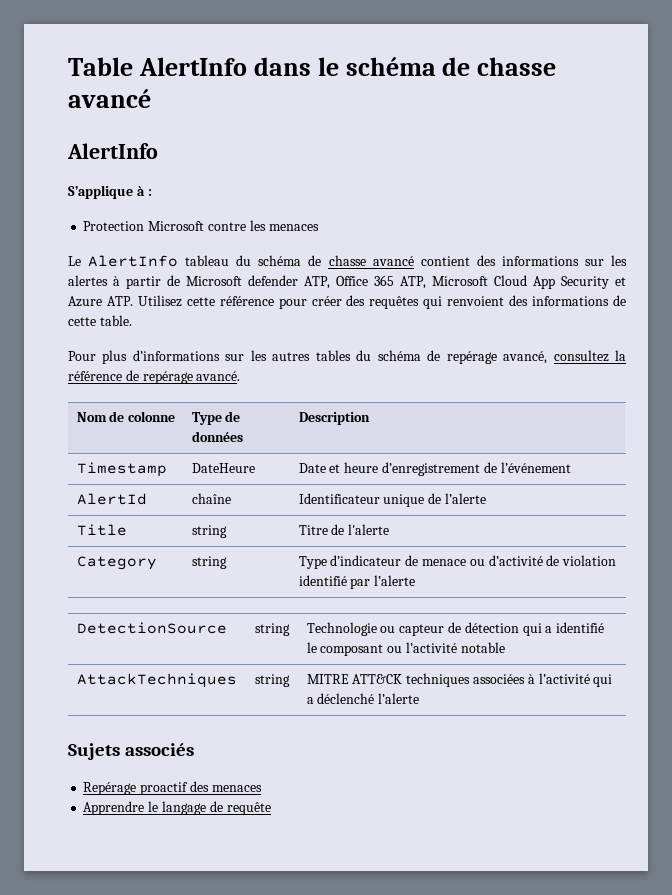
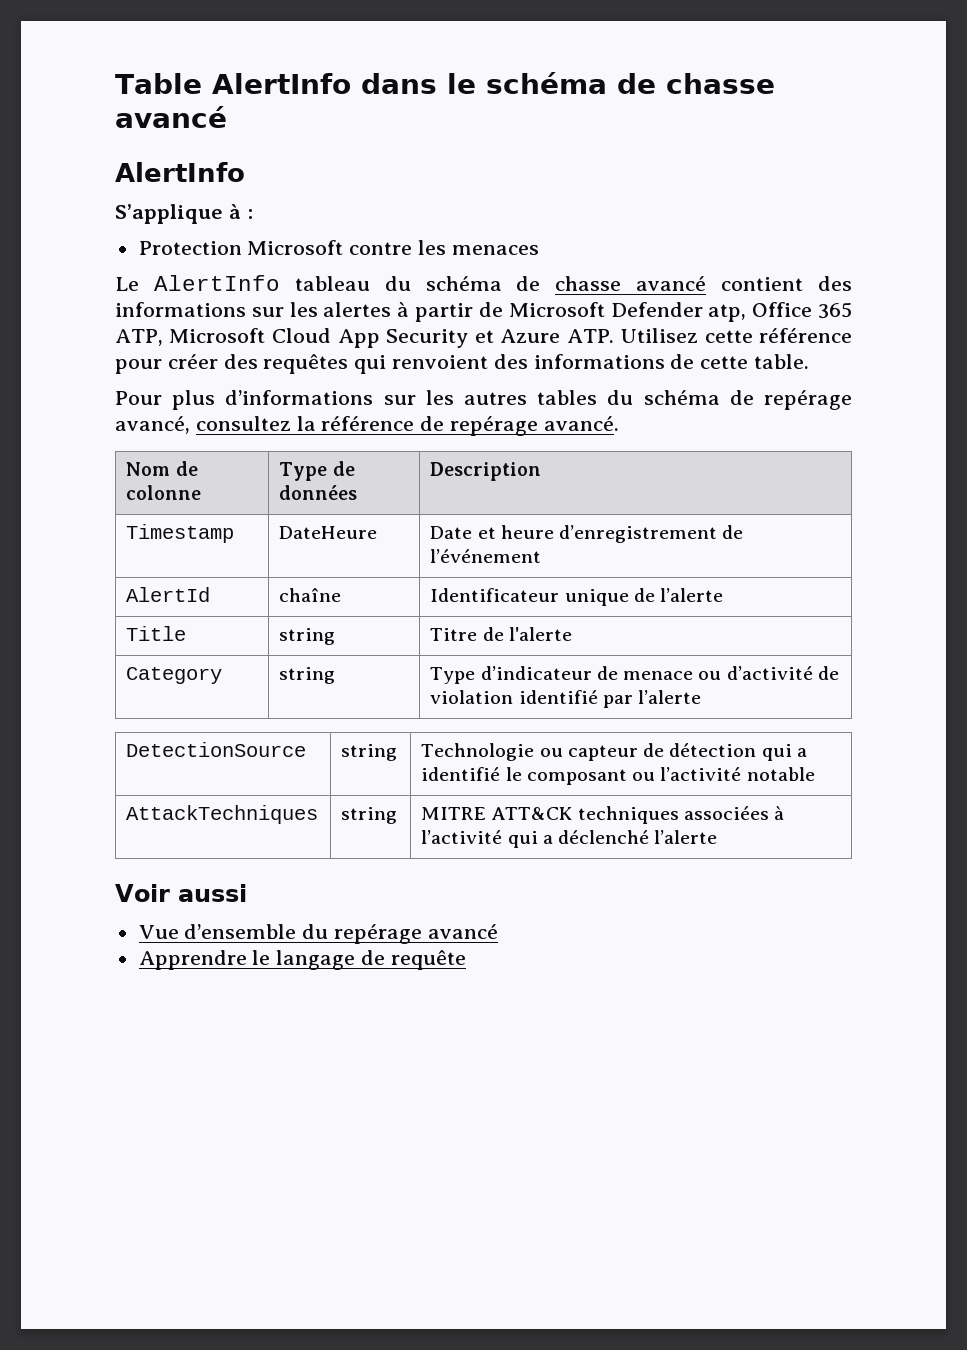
- Le AlertInfo tableau du schéma de chasse avancé contient des informations sur les alertes à partir de Microsoft defender ATP, Office 365 ATP, Microsoft Cloud App Security et Azure ATP. Utilisez cette référence pour créer des requêtes qui renvoient des informations de cette table.
+ Le AlertInfo tableau du schéma de chasse avancé contient des informations sur les alertes à partir de Microsoft Defender atp, Office 365 ATP, Microsoft Cloud App Security et Azure ATP. Utilisez cette référence pour créer des requêtes qui renvoient des informations de cette table.
- Sujets associés
- Repérage proactif des menaces
+ Voir aussi
+ Vue d’ensemble du repérage avancé

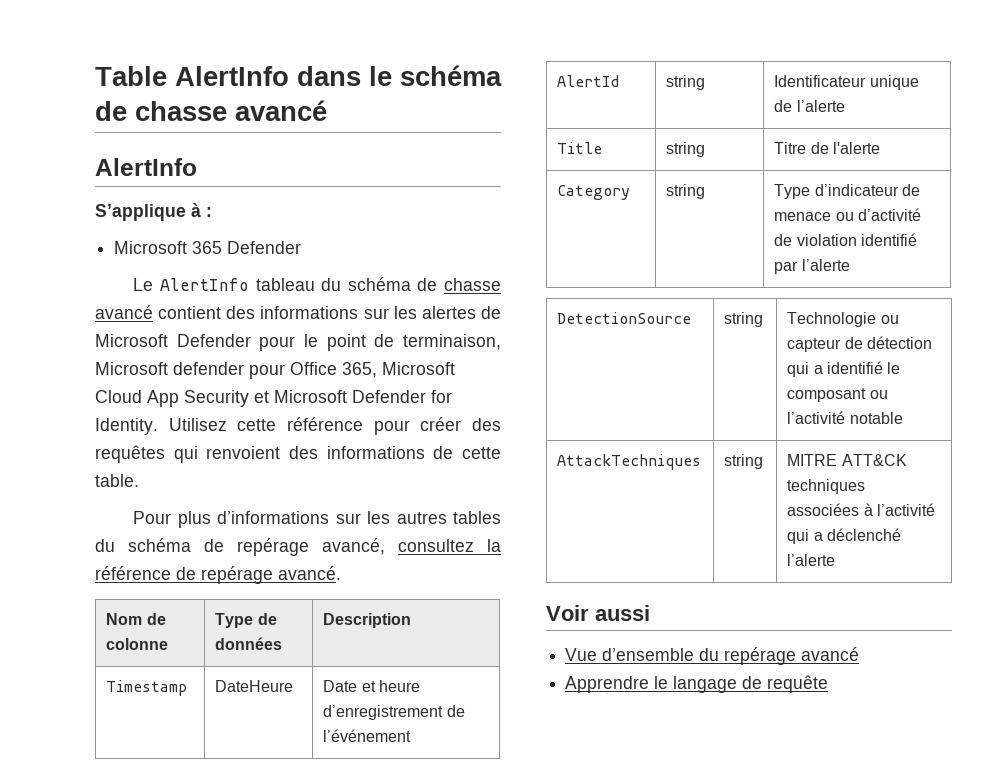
- Protection Microsoft contre les menaces
+ Microsoft 365 Defender
- Le AlertInfo tableau du schéma de chasse avancé contient des informations sur les alertes à partir de Microsoft Defender atp, Office 365 ATP, Microsoft Cloud App Security et Azure ATP. Utilisez cette référence pour créer des requêtes qui renvoient des informations de cette table.
+ Le AlertInfo tableau du schéma de chasse avancé contient des informations sur les alertes de Microsoft Defender pour le point de terminaison, Microsoft defender pour Office 365, Microsoft Cloud App Security et Microsoft Defender for Identity. Utilisez cette référence pour créer des requêtes qui renvoient des informations de cette table.
- AlertId | chaîne | Identificateur unique de l’alerte
+ AlertId | string | Identificateur unique de l’alerte

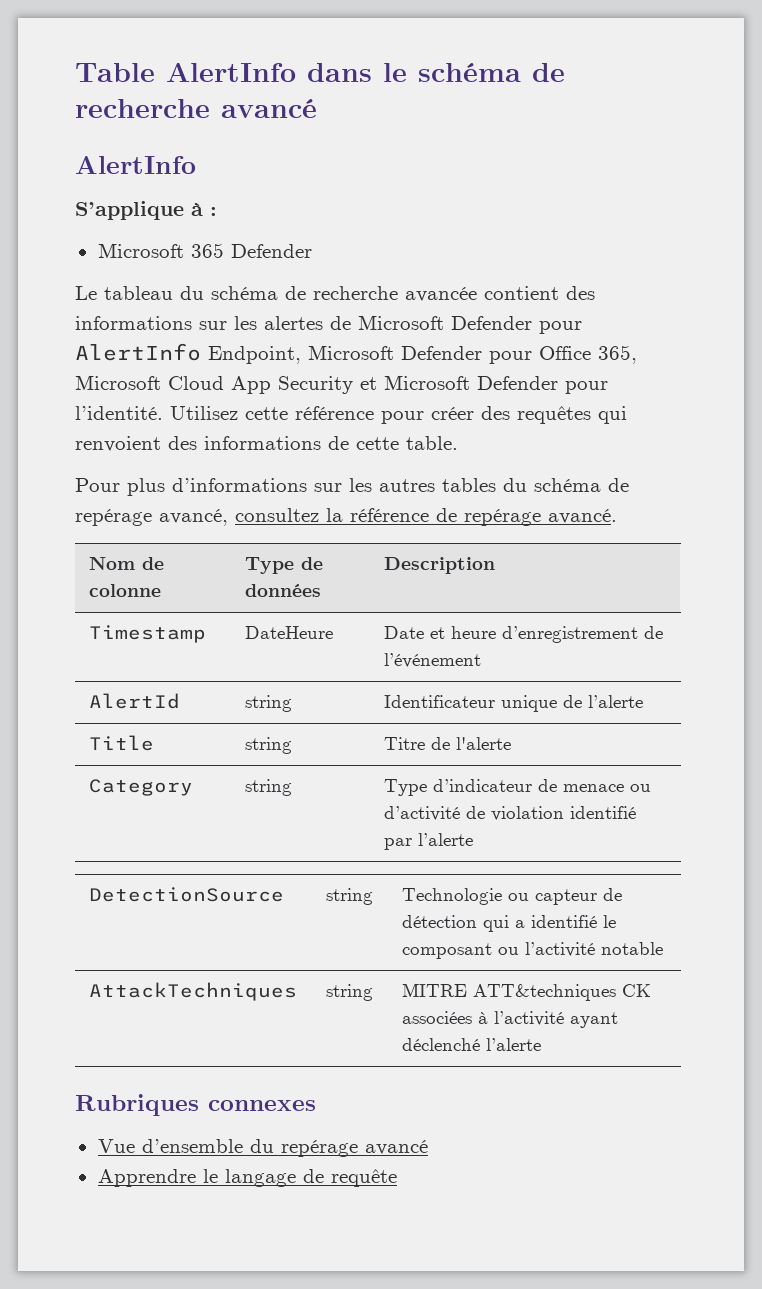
- Table AlertInfo dans le schéma de chasse avancé
+ Table AlertInfo dans le schéma de recherche avancé
- Le AlertInfo tableau du schéma de chasse avancé contient des informations sur les alertes de Microsoft Defender pour le point de terminaison, Microsoft defender pour Office 365, Microsoft Cloud App Security et Microsoft Defender for Identity.
+ Le tableau du schéma de recherche avancée contient des informations sur les alertes de Microsoft Defender pour AlertInfo Endpoint, Microsoft Defender pour Office 365, Microsoft Cloud App Security et Microsoft Defender pour l’identité.
- AttackTechniques | string | MITRE ATT&CK techniques associées à l’activité qui a déclenché l’alerte
+ AttackTechniques | string | MITRE ATT&techniques CK associées à l’activité ayant déclenché l’alerte
- Voir aussi
+ Rubriques connexes

